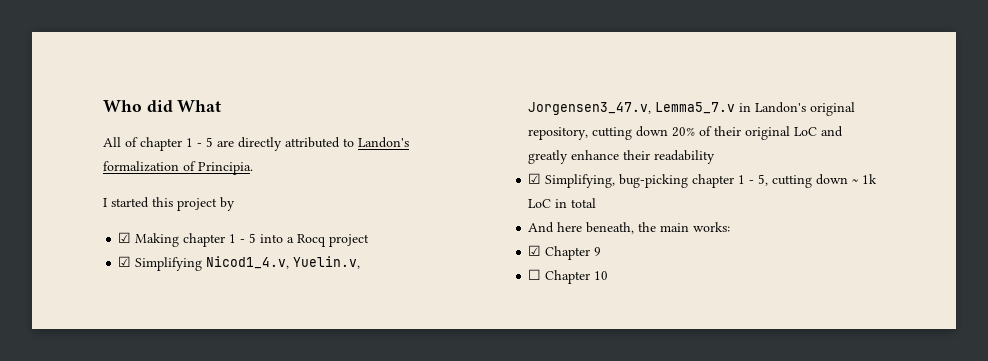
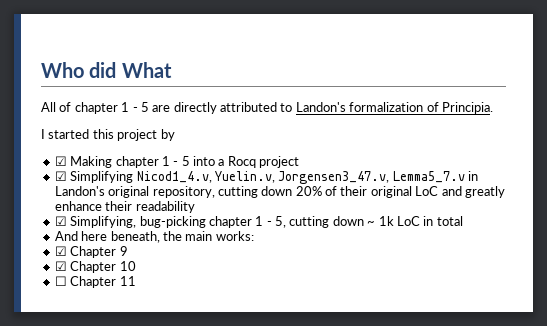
+ ☑ Chapter 10
- ☐ Chapter 10
+ ☐ Chapter 11

